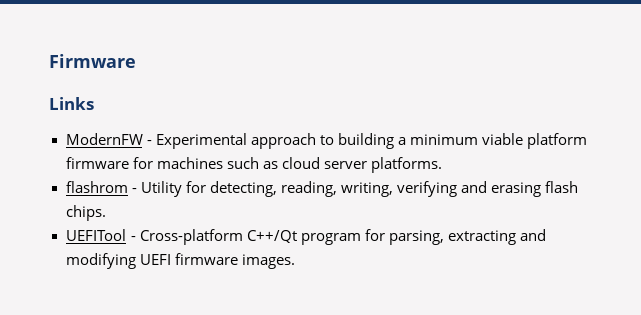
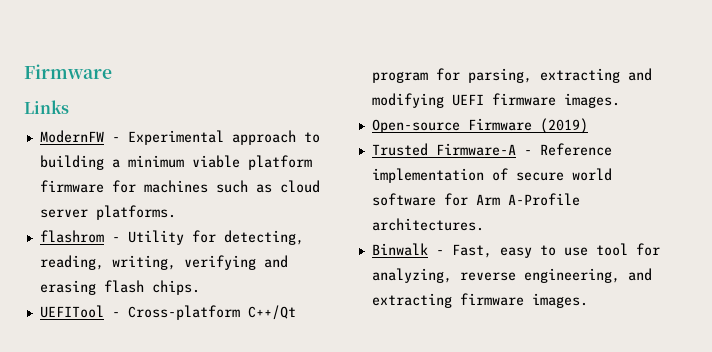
+ Open-source Firmware (2019)
+ Trusted Firmware-A - Reference implementation of secure world software for Arm A-Profile architectures.
+ Binwalk - Fast, easy to use tool for analyzing, reverse engineering, and extracting firmware images.

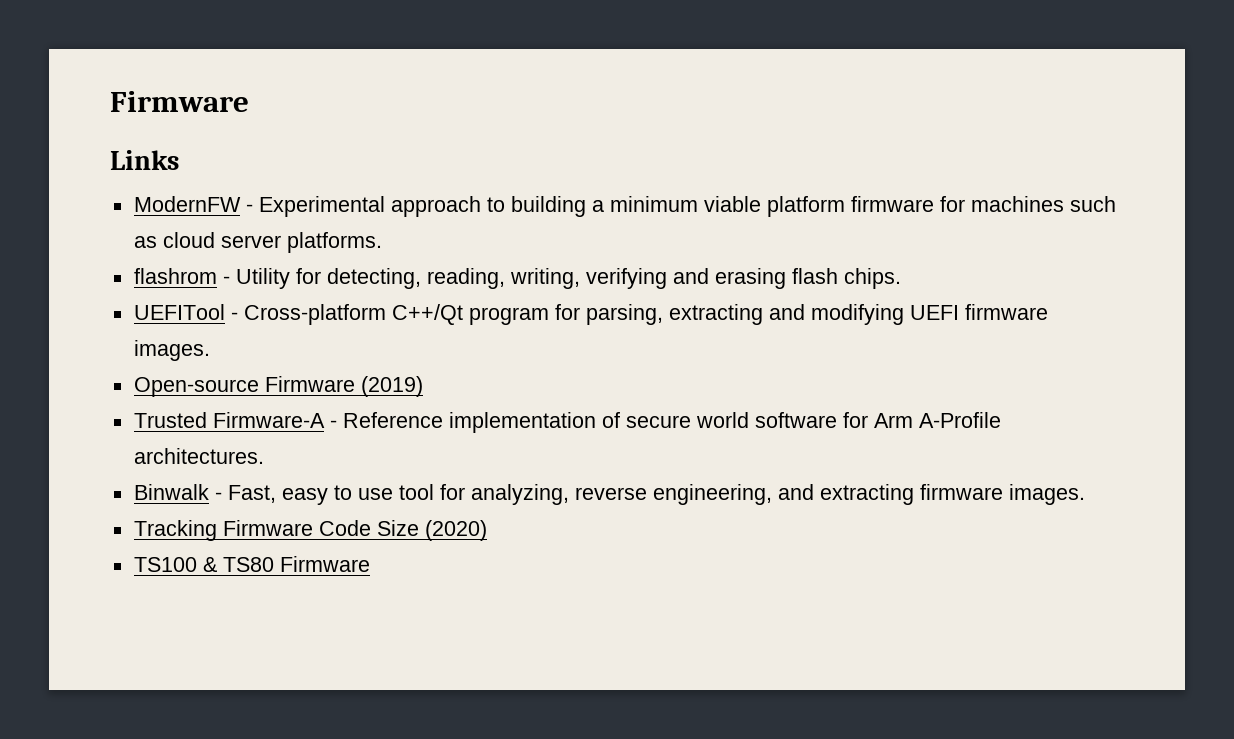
+ Tracking Firmware Code Size (2020)
+ TS100 & TS80 Firmware

